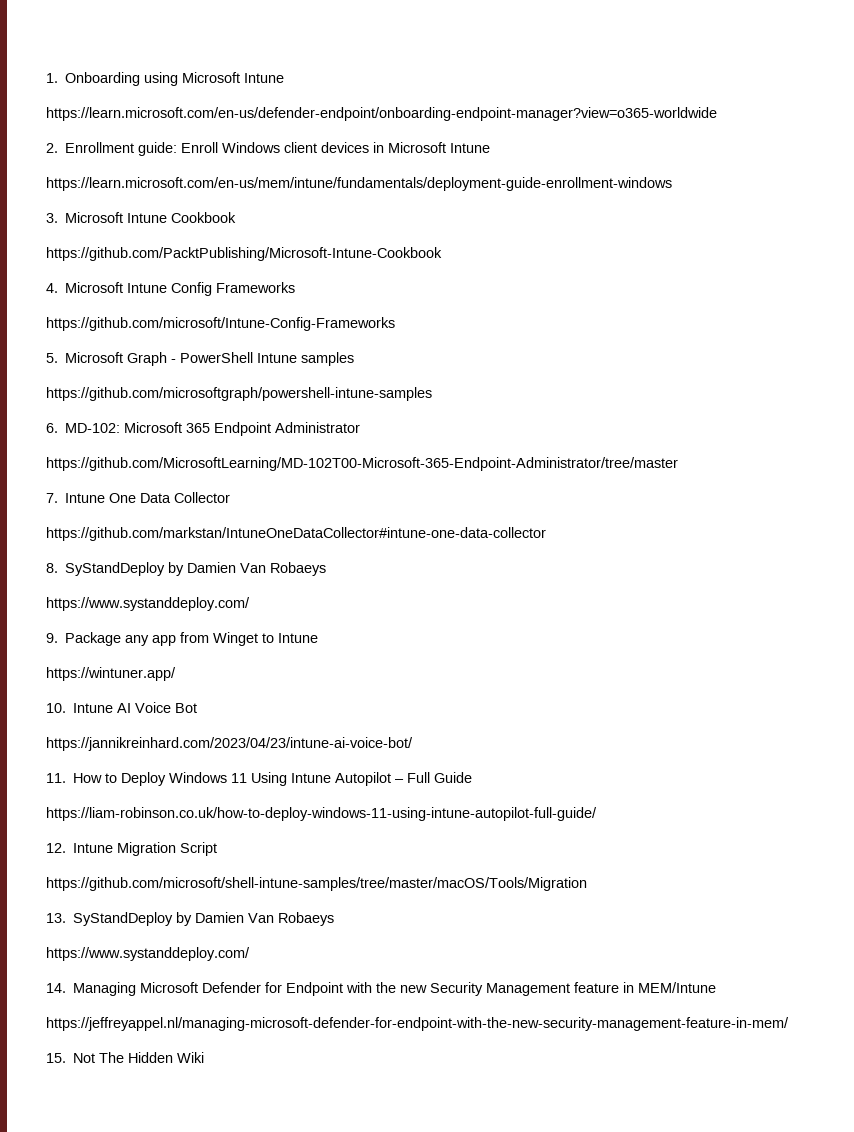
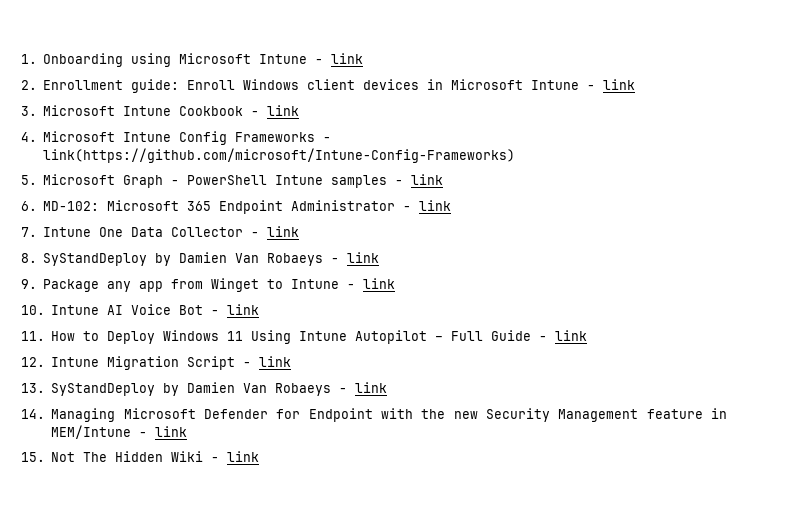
- 1. Onboarding using Microsoft Intune
- https://learn.microsoft.com/en-us/defender-endpoint/onboarding-endpoint-manager?view=o365-worldwide
+ 1. Onboarding using Microsoft Intune - link
- 2. Enrollment guide: Enroll Windows client devices in Microsoft Intune
- https://learn.microsoft.com/en-us/mem/intune/fundamentals/deployment-guide-enrollment-windows
+ 2. Enrollment guide: Enroll Windows client devices in Microsoft Intune - link
- 3. Microsoft Intune Cookbook
- https://github.com/PacktPublishing/Microsoft-Intune-Cookbook
+ 3. Microsoft Intune Cookbook - link
- 4. Microsoft Intune Config Frameworks
- https://github.com/microsoft/Intune-Config-Frameworks
+ 4. Microsoft Intune Config Frameworks - link(https://github.com/microsoft/Intune-Config-Frameworks)
- 5. Microsoft Graph - PowerShell Intune samples
- https://github.com/microsoftgraph/powershell-intune-samples
+ 5. Microsoft Graph - PowerShell Intune samples - link
- 6. MD-102: Microsoft 365 Endpoint Administrator
- https://github.com/MicrosoftLearning/MD-102T00-Microsoft-365-Endpoint-Administrator/tree/master
+ 6. MD-102: Microsoft 365 Endpoint Administrator - link
- 7. Intune One Data Collector
- https://github.com/markstan/IntuneOneDataCollector#intune-one-data-collector
+ 7. Intune One Data Collector - link
- 8. SyStandDeploy by Damien Van Robaeys
- https://www.systanddeploy.com/
+ 8. SyStandDeploy by Damien Van Robaeys - link
- 9. Package any app from Winget to Intune
- https://wintuner.app/
+ 9. Package any app from Winget to Intune - link
- 10. Intune AI Voice Bot
- https://jannikreinhard.com/2023/04/23/intune-ai-voice-bot/
+ 10. Intune AI Voice Bot - link
- 11. How to Deploy Windows 11 Using Intune Autopilot – Full Guide
- https://liam-robinson.co.uk/how-to-deploy-windows-11-using-intune-autopilot-full-guide/
+ 11. How to Deploy Windows 11 Using Intune Autopilot – Full Guide - link
- 12. Intune Migration Script
- https://github.com/microsoft/shell-intune-samples/tree/master/macOS/Tools/Migration
+ 12. Intune Migration Script - link
- 13. SyStandDeploy by Damien Van Robaeys
- https://www.systanddeploy.com/
+ 13. SyStandDeploy by Damien Van Robaeys - link
- 14. Managing Microsoft Defender for Endpoint with the new Security Management feature in MEM/Intune
- https://jeffreyappel.nl/managing-microsoft-defender-for-endpoint-with-the-new-security-management-feature-in-mem/
+ 14. Managing Microsoft Defender for Endpoint with the new Security Management feature in MEM/Intune - link
- 15. Not The Hidden Wiki
+ 15. Not The Hidden Wiki - link

